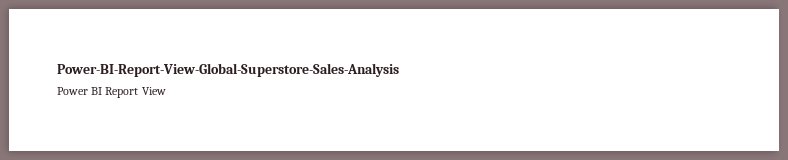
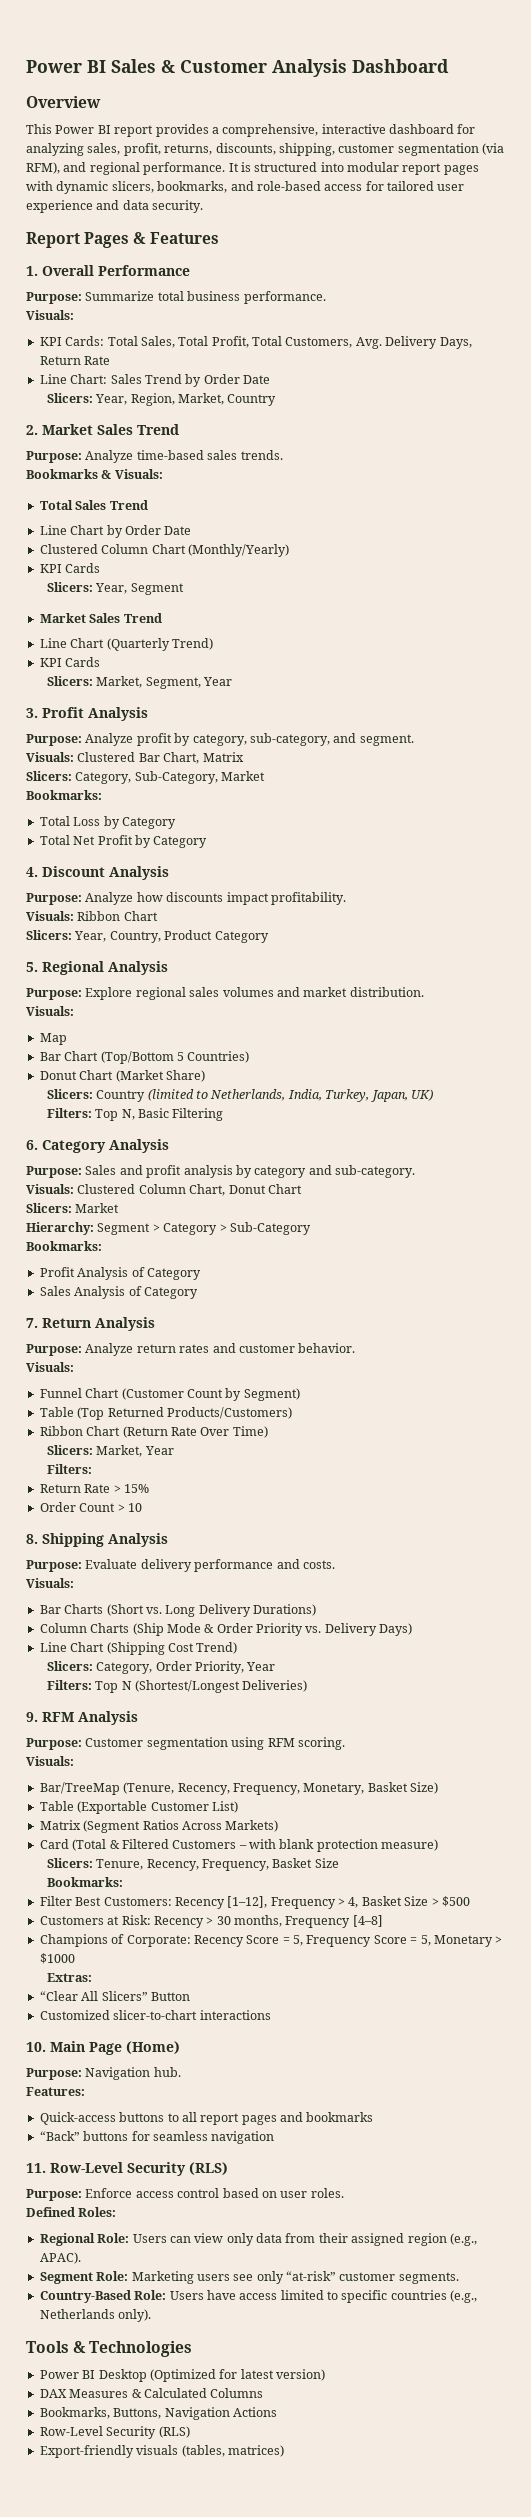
- Power-BI-Report-View-Global-Superstore-Sales-Analysis
- Power BI Report View
+ Power BI Sales & Customer Analysis Dashboard
+ Overview
+ This Power BI report provides a comprehensive, interactive dashboard for analyzing sales, profit, returns, discounts, shipping, customer segmentation (via RFM), and regional performance. It is structured into modular report pages with dynamic slicers, bookmarks, and role-based access for tailored user experience and data security.
+ Report Pages & Features
+ 1. Overall Performance
+ Purpose: Summarize total business performance.
+ Visuals:
+ KPI Cards: Total Sales, Total Profit, Total Customers, Avg. Delivery Days, Return Rate
+ Line Chart: Sales Trend by Order Date
+ Slicers: Year, Region, Market, Country
+ 2. Market Sales Trend
+ Purpose: Analyze time-based sales trends.
+ Bookmarks & Visuals:
+ Total Sales Trend
+ Line Chart by Order Date
+ Clustered Column Chart (Monthly/Yearly)
+ KPI Cards
+ Slicers: Year, Segment
+ Market Sales Trend
+ Line Chart (Quarterly Trend)
+ KPI Cards
+ Slicers: Market, Segment, Year
+ 3. Profit Analysis
+ Purpose: Analyze profit by category, sub-category, and segment.
+ Visuals: Clustered Bar Chart, Matrix
+ Slicers: Category, Sub-Category, Market
+ Bookmarks:
+ Total Loss by Category
+ Total Net Profit by Category
+ 4. Discount Analysis
+ Purpose: Analyze how discounts impact profitability.
+ Visuals: Ribbon Chart
+ Slicers: Year, Country, Product Category
+ 5. Regional Analysis
+ Purpose: Explore regional sales volumes and market distribution.
+ Visuals:
+ Map
+ Bar Chart (Top/Bottom 5 Countries)
+ Donut Chart (Market Share)
+ Slicers: Country (limited to Netherlands, India, Turkey, Japan, UK)
+ Filters: Top N, Basic Filtering
+ 6. Category Analysis
+ Purpose: Sales and profit analysis by category and sub-category.
+ Visuals: Clustered Column Chart, Donut Chart
+ Slicers: Market
+ Hierarchy: Segment > Category > Sub-Category
+ Bookmarks:
+ Profit Analysis of Category
+ Sales Analysis of Category
+ 7. Return Analysis
+ Purpose: Analyze return rates and customer behavior.
+ Visuals:
+ Funnel Chart (Customer Count by Segment)
+ Table (Top Returned Products/Customers)
+ Ribbon Chart (Return Rate Over Time)
+ Slicers: Market, Year
+ Filters:
+ Return Rate > 15%
+ Order Count > 10
+ 8. Shipping Analysis
+ Purpose: Evaluate delivery performance and costs.
+ Visuals:
+ Bar Charts (Short vs. Long Delivery Durations)
+ Column Charts (Ship Mode & Order Priority vs. Delivery Days)
+ Line Chart (Shipping Cost Trend)
+ Slicers: Category, Order Priority, Year
+ Filters: Top N (Shortest/Longest Deliveries)
+ 9. RFM Analysis
+ Purpose: Customer segmentation using RFM scoring.
+ Visuals:
+ Bar/TreeMap (Tenure, Recency, Frequency, Monetary, Basket Size)
+ Table (Exportable Customer List)
+ Matrix (Segment Ratios Across Markets)
+ Card (Total & Filtered Customers – with blank protection measure)
+ Slicers: Tenure, Recency, Frequency, Basket Size
+ Bookmarks:
+ Filter Best Customers: Recency [1–12], Frequency > 4, Basket Size > $500
+ Customers at Risk: Recency > 30 months, Frequency [4–8]
+ Champions of Corporate: Recency Score = 5, Frequency Score = 5, Monetary > $1000
+ Extras:
+ “Clear All Slicers” Button
+ Customized slicer-to-chart interactions
+ 10. Main Page (Home)
+ Purpose: Navigation hub.
+ Features:
+ Quick-access buttons to all report pages and bookmarks
+ “Back” buttons for seamless navigation
+ 11. Row-Level Security (RLS)
+ Purpose: Enforce access control based on user roles.
+ Defined Roles:
+ Regional Role: Users can view only data from their assigned region (e.g., APAC).
+ Segment Role: Marketing users see only “at-risk” customer segments.
+ Country-Based Role: Users have access limited to specific countries (e.g., Netherlands only).
+ Tools & Technologies
+ Power BI Desktop (Optimized for latest version)
+ DAX Measures & Calculated Columns
+ Bookmarks, Buttons, Navigation Actions
+ Row-Level Security (RLS)
+ Export-friendly visuals (tables, matrices)

